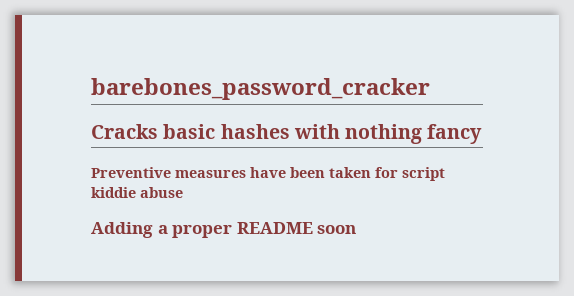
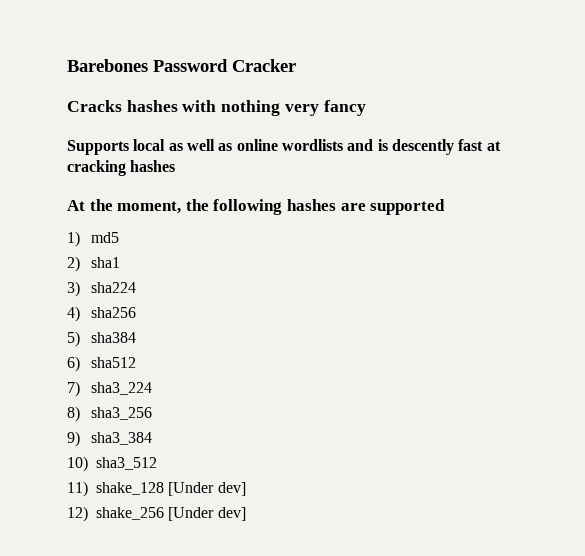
- barebones_password_cracker
+ Barebones Password Cracker
- Cracks basic hashes with nothing fancy
+ Cracks hashes with nothing very fancy
- Preventive measures have been taken for script kiddie abuse
- Adding a proper README soon
+ Supports local as well as online wordlists and is descently fast at cracking hashes
+ At the moment, the following hashes are supported
+ 1) md5
+ 2) sha1
+ 3) sha224
+ 4) sha256
+ 5) sha384
+ 6) sha512
+ 7) sha3_224
+ 8) sha3_256
+ 9) sha3_384
+ 10) sha3_512
+ 11) shake_128 [Under dev]
+ 12) shake_256 [Under dev]

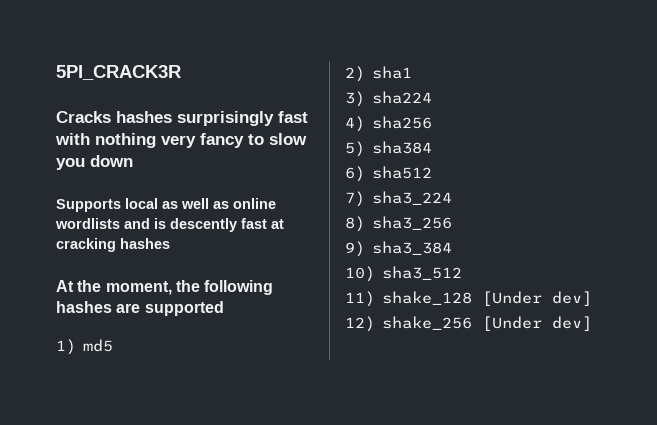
- Barebones Password Cracker
+ 5PI_CRACK3R
- Cracks hashes with nothing very fancy
+ Cracks hashes surprisingly fast with nothing very fancy to slow you down

